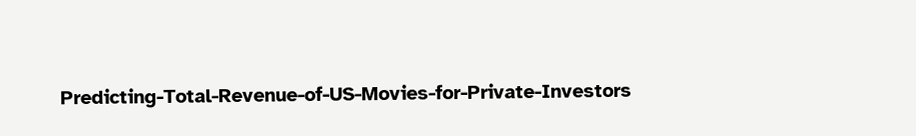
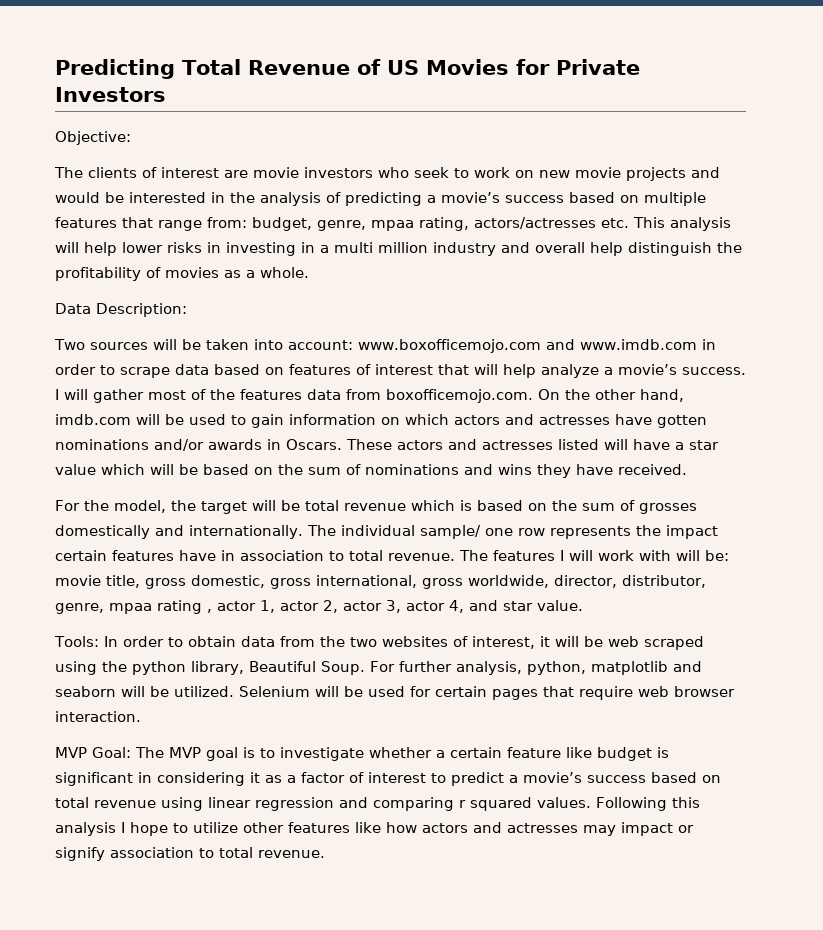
- Predicting-Total-Revenue-of-US-Movies-for-Private-Investors
+ Predicting Total Revenue of US Movies for Private Investors
+ Objective:
+ The clients of interest are movie investors who seek to work on new movie projects and would be interested in the analysis of predicting a movie’s success based on multiple features that range from: budget, genre, mpaa rating, actors/actresses etc. This analysis will help lower risks in investing in a multi million industry and overall help distinguish the profitability of movies as a whole.
+ Data Description:
+ Two sources will be taken into account: www.boxofficemojo.com and www.imdb.com in order to scrape data based on features of interest that will help analyze a movie’s success. I will gather most of the features data from boxofficemojo.com. On the other hand, imdb.com will be used to gain information on which actors and actresses have gotten nominations and/or awards in Oscars. These actors and actresses listed will have a star value which will be based on the sum of nominations and wins they have received.
+ For the model, the target will be total revenue which is based on the sum of grosses domestically and internationally. The individual sample/ one row represents the impact certain features have in association to total revenue. The features I will work with will be: movie title, gross domestic, gross international, gross worldwide, director, distributor, genre, mpaa rating , actor 1, actor 2, actor 3, actor 4, and star value.
+ Tools: In order to obtain data from the two websites of interest, it will be web scraped using the python library, Beautiful Soup. For further analysis, python, matplotlib and seaborn will be utilized. Selenium will be used for certain pages that require web browser interaction.
+ MVP Goal: The MVP goal is to investigate whether a certain feature like budget is significant in considering it as a factor of interest to predict a movie’s success based on total revenue using linear regression and comparing r squared values. Following this analysis I hope to utilize other features like how actors and actresses may impact or signify association to total revenue.

